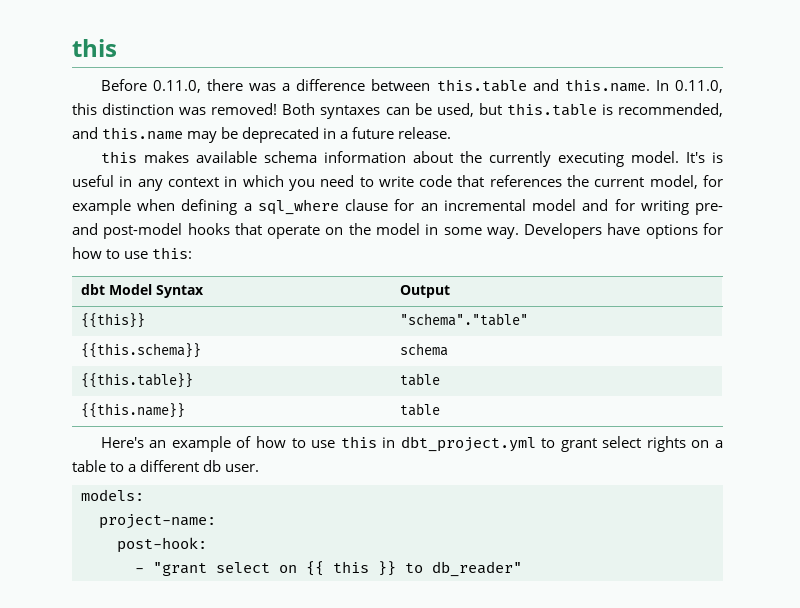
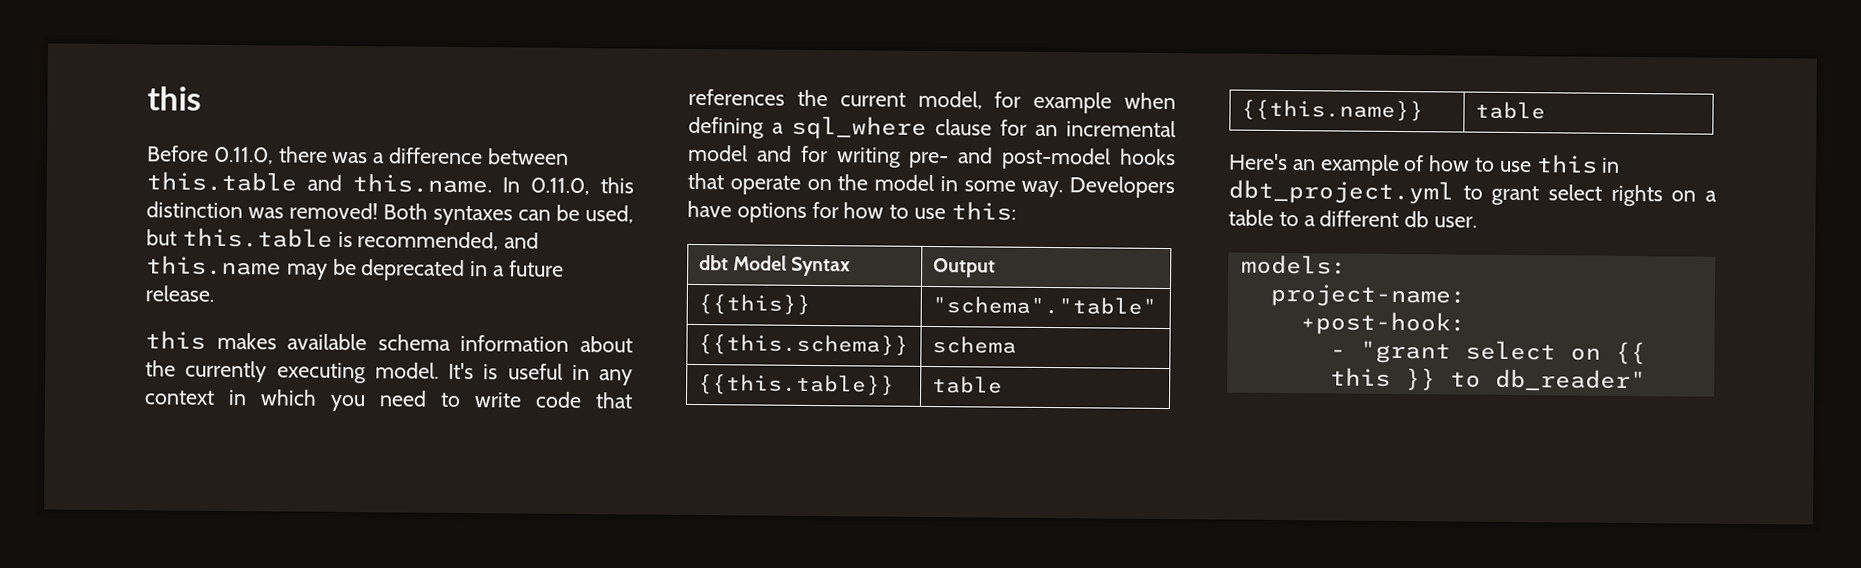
- post-hook:
+ +post-hook:

